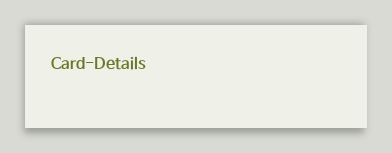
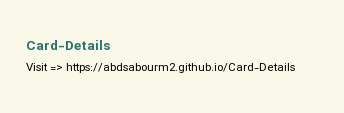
+ Visit => https://abdsabourm2.github.io/Card-Details

